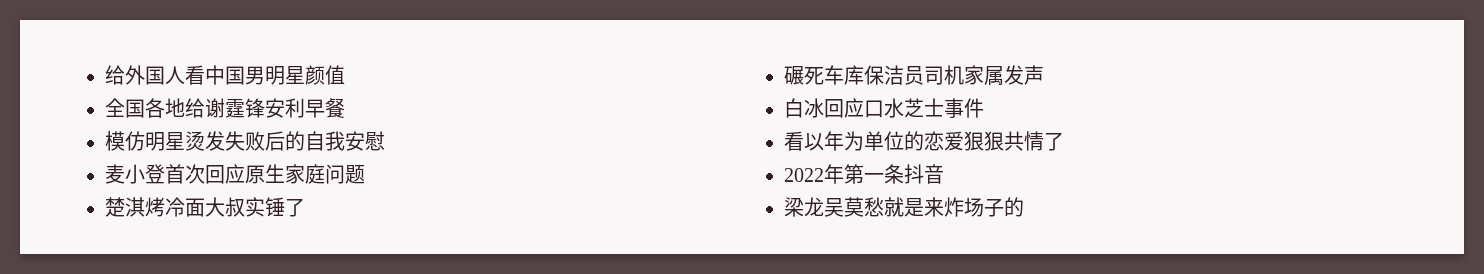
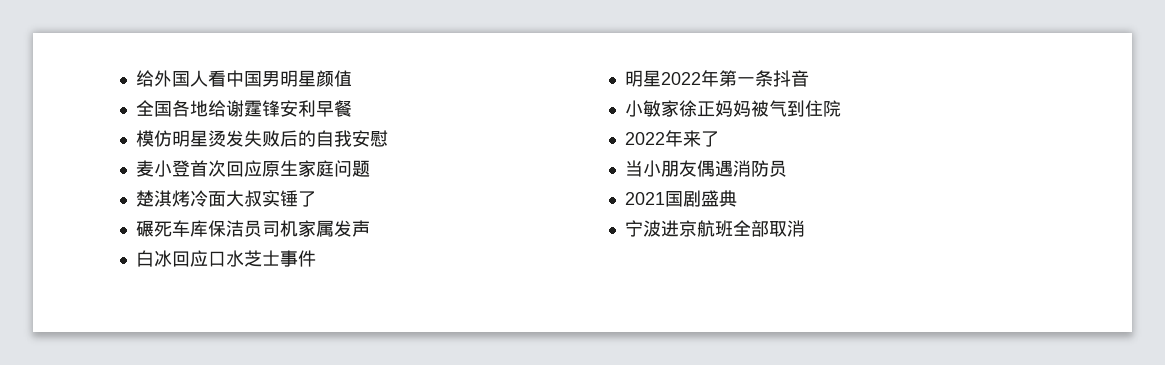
- 看以年为单位的恋爱狠狠共情了
- 2022年第一条抖音
- 梁龙吴莫愁就是来炸场子的
+ 明星2022年第一条抖音
+ 小敏家徐正妈妈被气到住院
+ 2022年来了
+ 当小朋友偶遇消防员
+ 2021国剧盛典
+ 宁波进京航班全部取消

